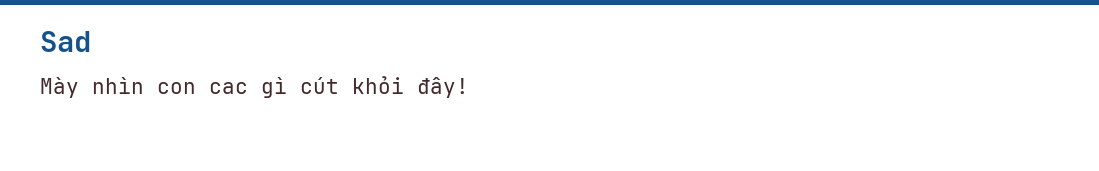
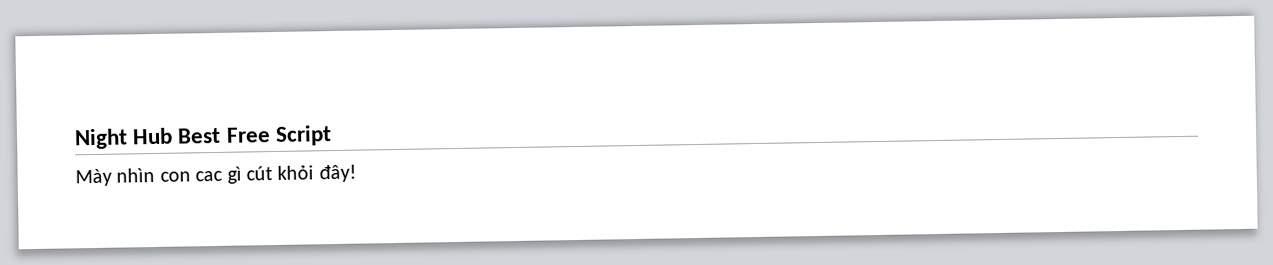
- Sad
+ Night Hub Best Free Script

